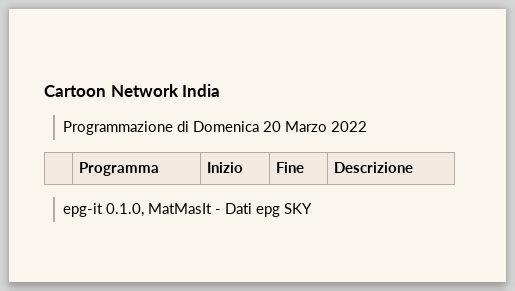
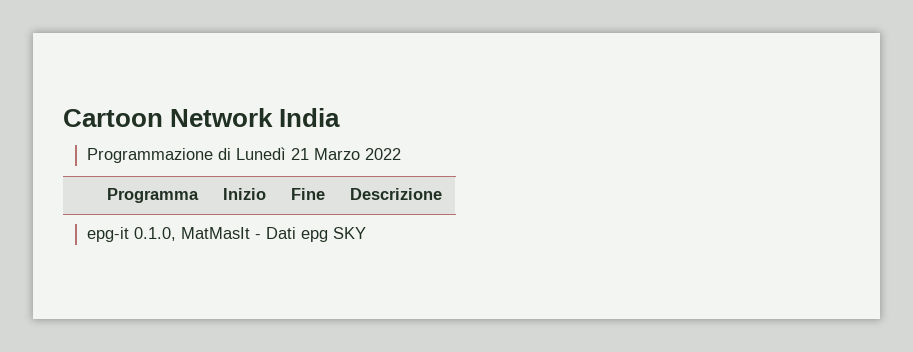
- Programmazione di Domenica 20 Marzo 2022
+ Programmazione di Lunedì 21 Marzo 2022

